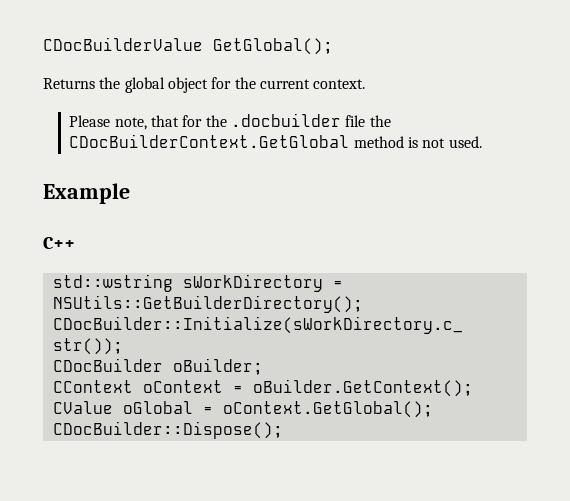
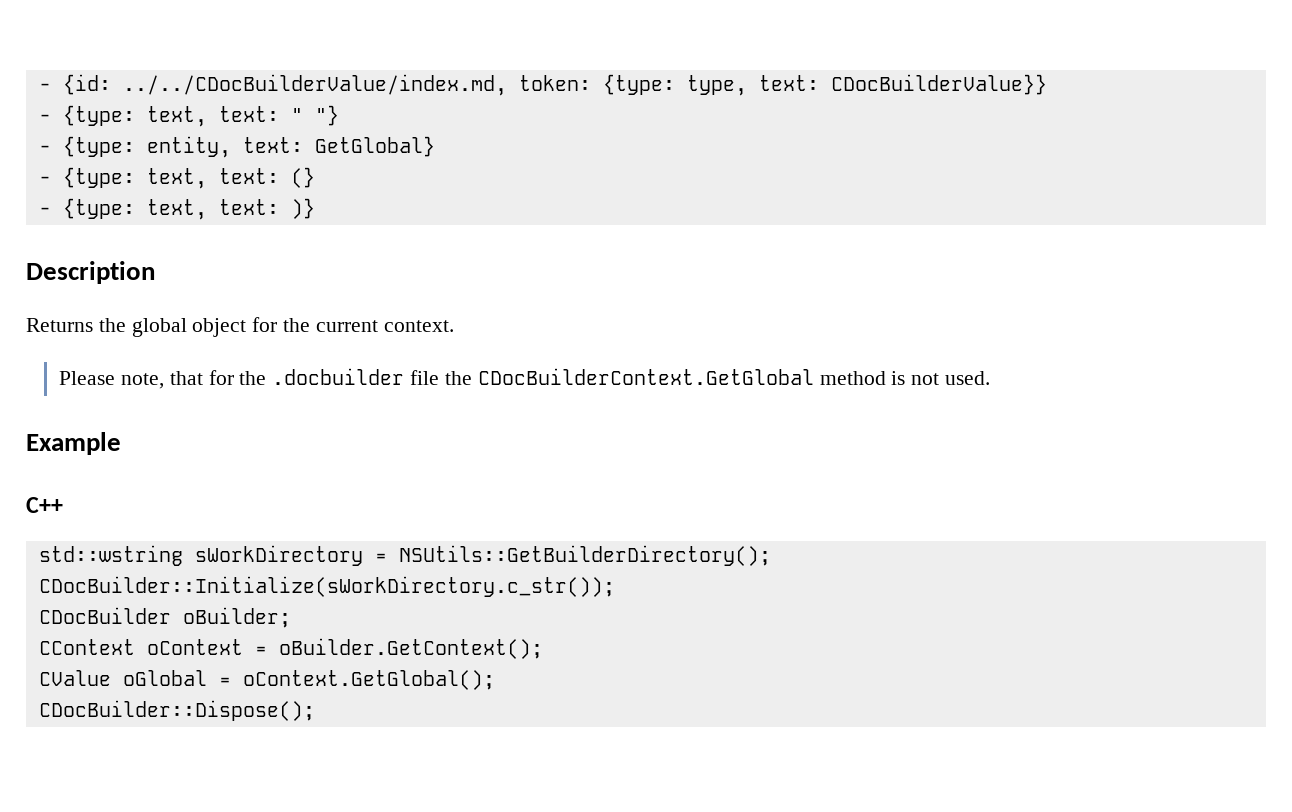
- CDocBuilderValue GetGlobal();
+ - {id: ../../CDocBuilderValue/index.md, token: {type: type, text: CDocBuilderValue}}
+ - {type: text, text: " "}
+ - {type: entity, text: GetGlobal}
+ - {type: text, text: (}
+ - {type: text, text: )}
+ Description

